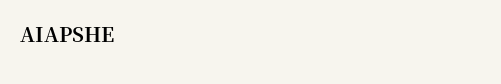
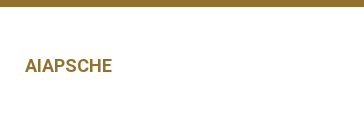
- AIAPSHE
+ AIAPSCHE

